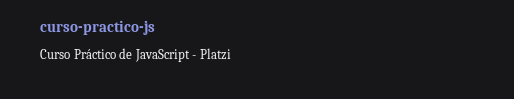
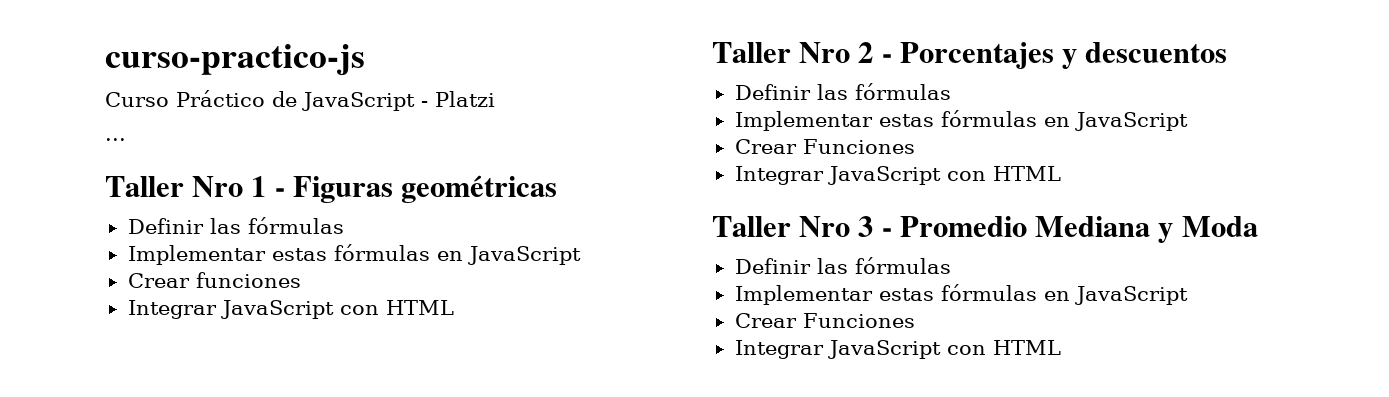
+ ...
+ Taller Nro 1 - Figuras geométricas
+ Definir las fórmulas
+ Implementar estas fórmulas en JavaScript
+ Crear funciones
+ Integrar JavaScript con HTML
+ Taller Nro 2 - Porcentajes y descuentos
+ Definir las fórmulas
+ Implementar estas fórmulas en JavaScript
+ Crear Funciones
+ Integrar JavaScript con HTML
+ Taller Nro 3 - Promedio Mediana y Moda
+ Definir las fórmulas
+ Implementar estas fórmulas en JavaScript
+ Crear Funciones
+ Integrar JavaScript con HTML

